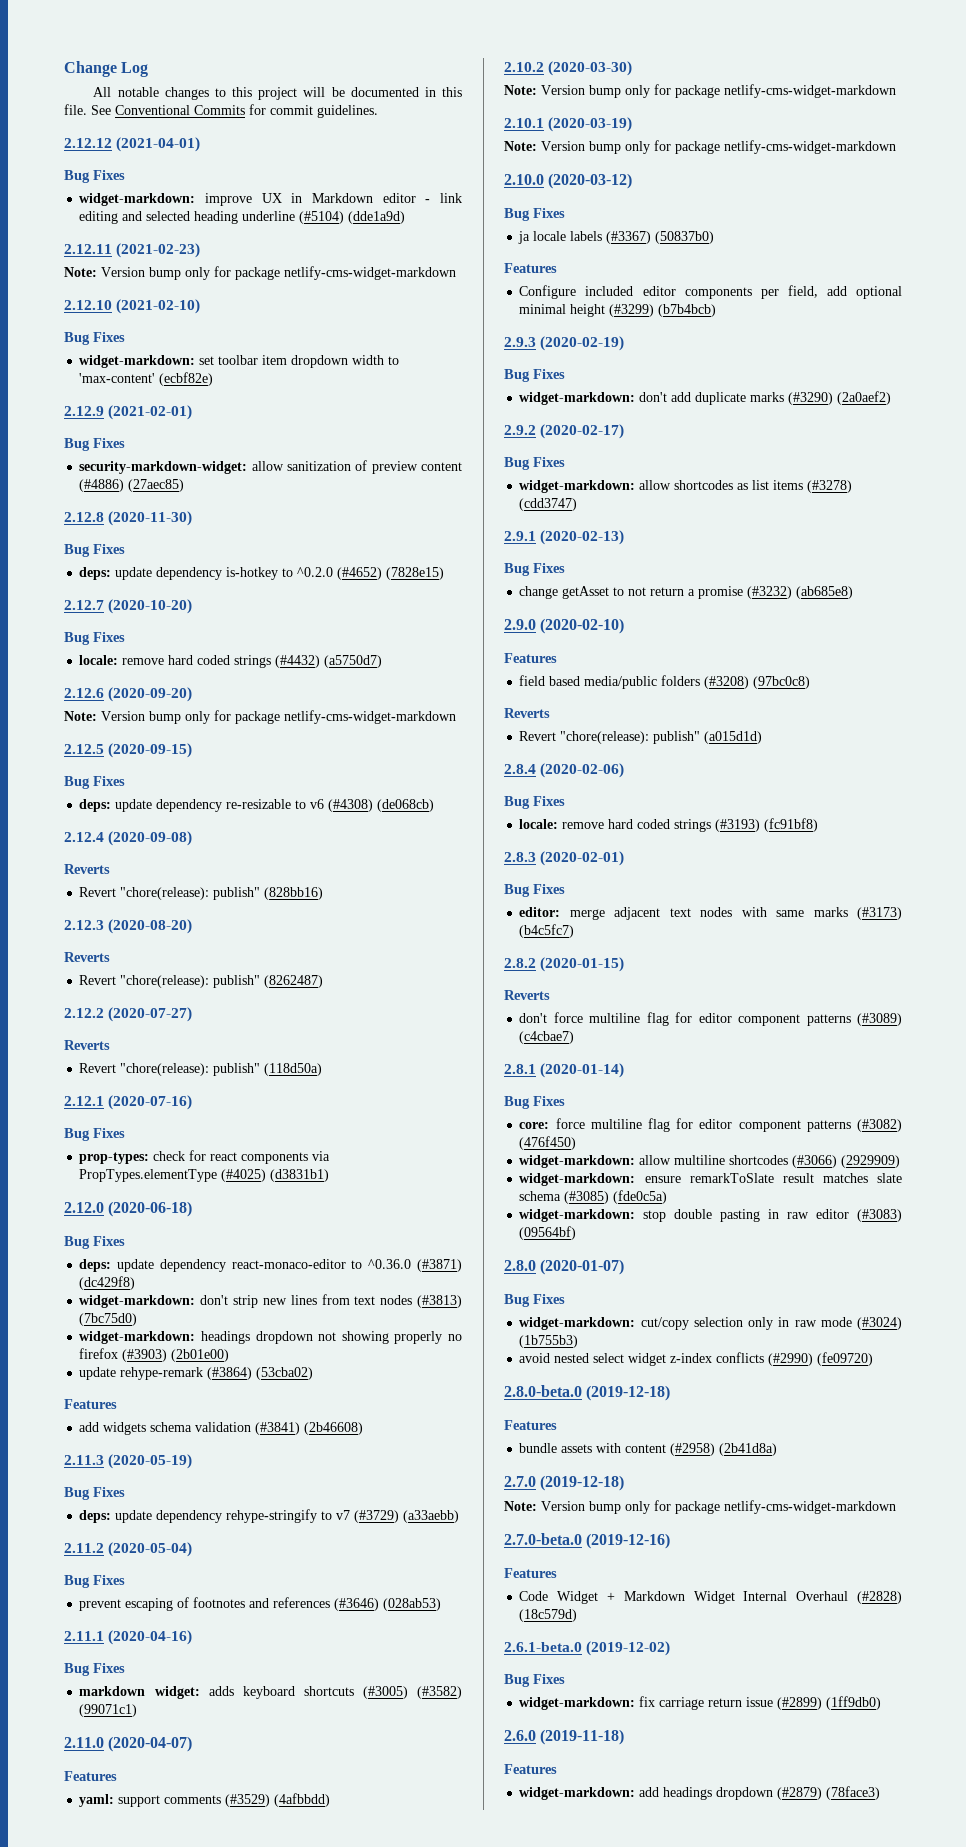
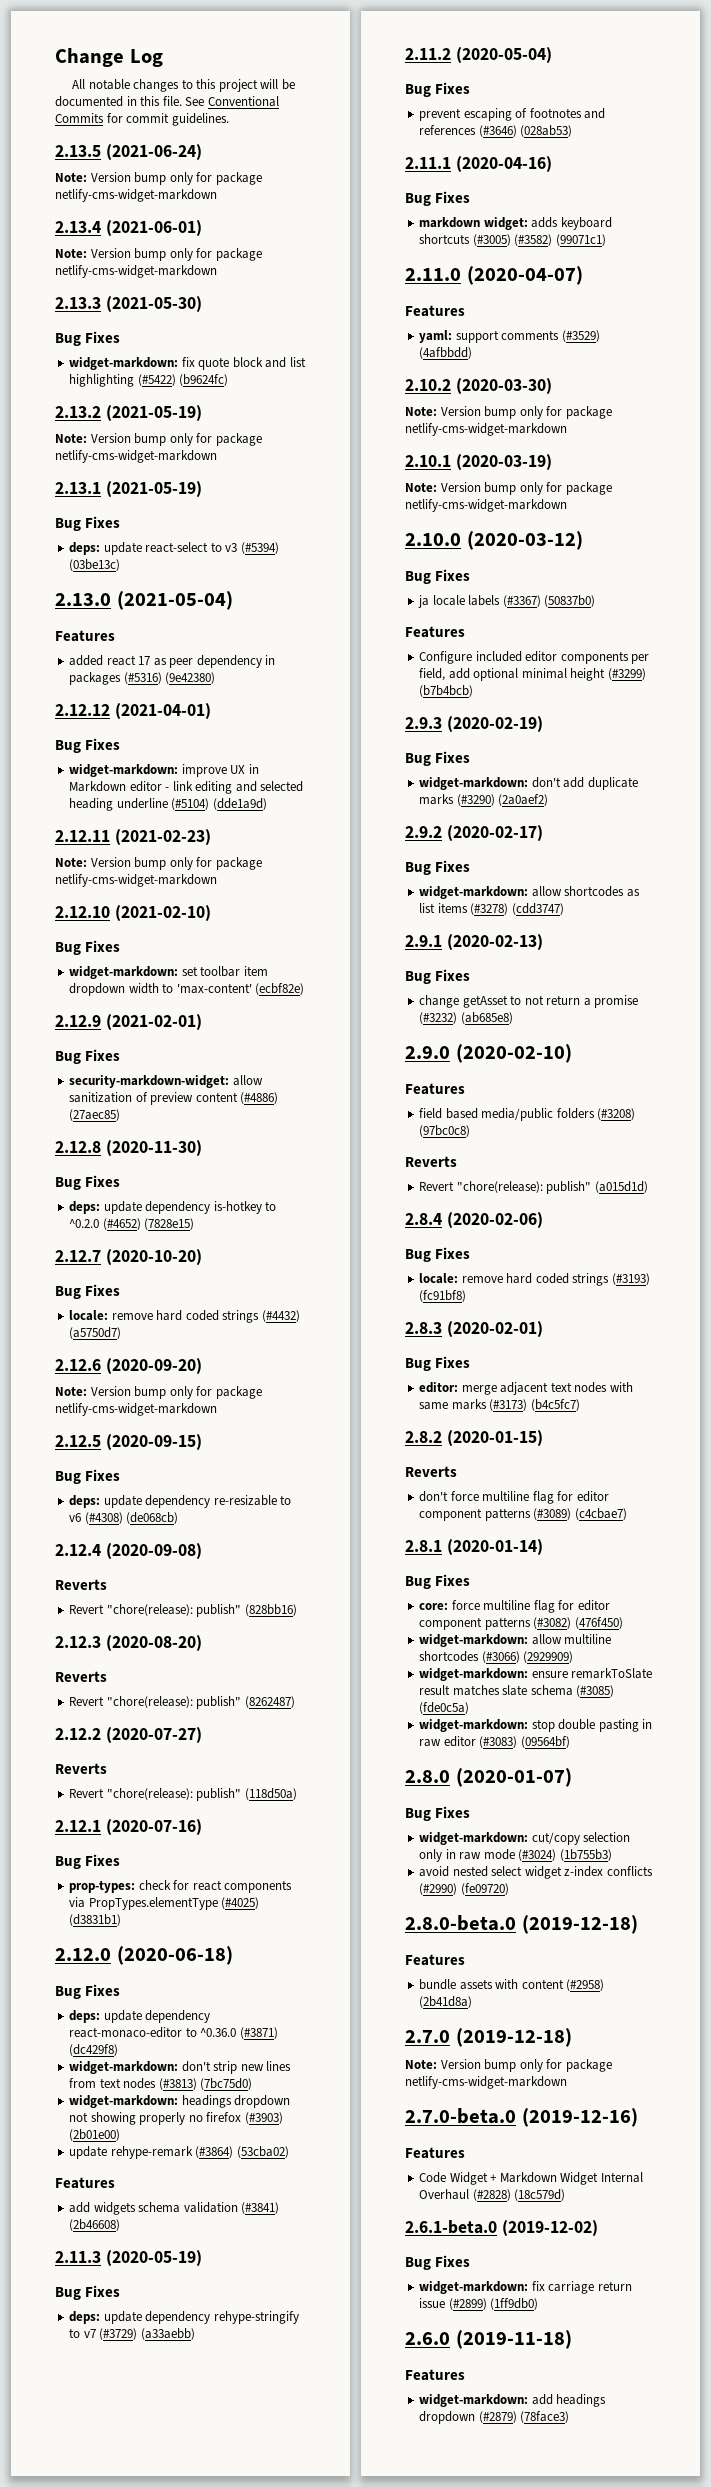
+ 2.13.5 (2021-06-24)
+ Note: Version bump only for package netlify-cms-widget-markdown
+ 2.13.4 (2021-06-01)
+ Note: Version bump only for package netlify-cms-widget-markdown
+ 2.13.3 (2021-05-30)
+ Bug Fixes
+ widget-markdown: fix quote block and list highlighting (#5422) (b9624fc)
+ 2.13.2 (2021-05-19)
+ Note: Version bump only for package netlify-cms-widget-markdown
+ 2.13.1 (2021-05-19)
+ Bug Fixes
+ deps: update react-select to v3 (#5394) (03be13c)
+ 2.13.0 (2021-05-04)
+ Features
+ added react 17 as peer dependency in packages (#5316) (9e42380)

